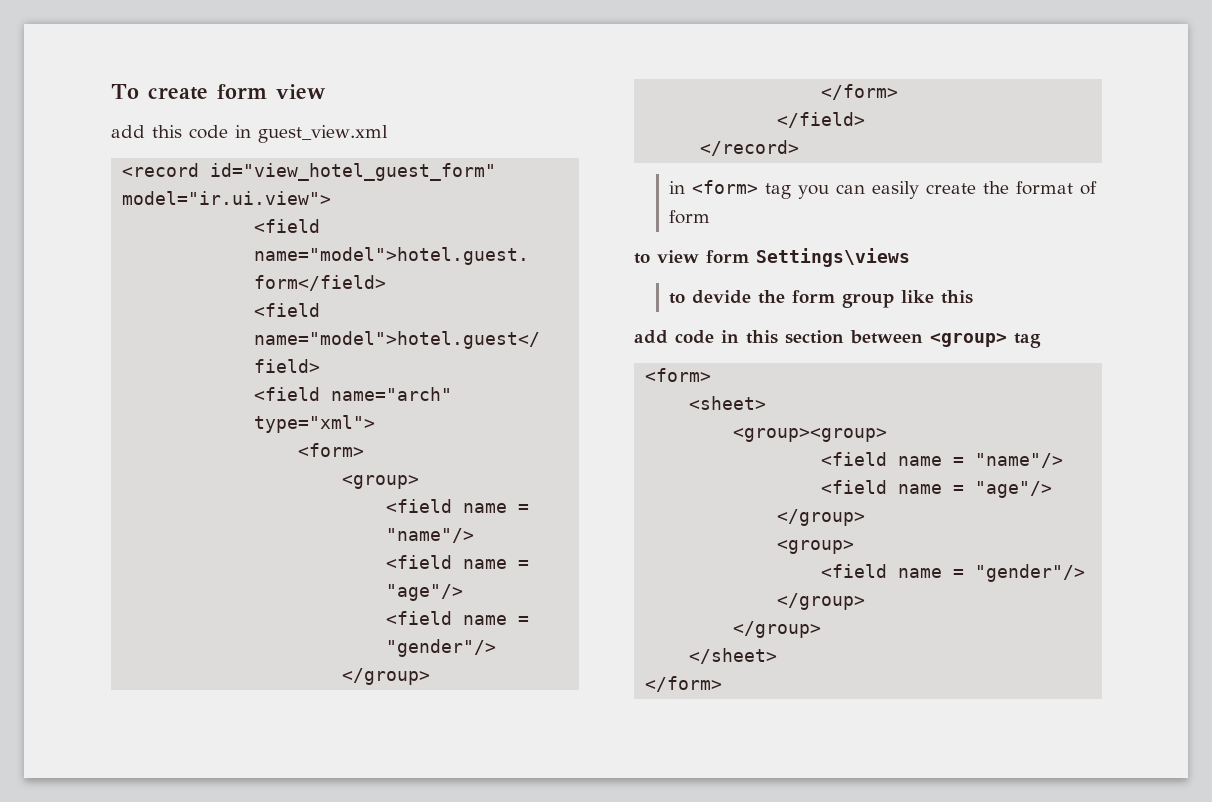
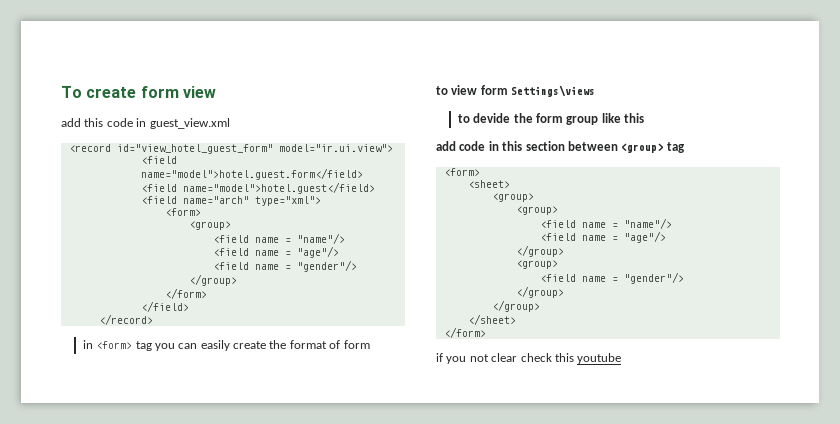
  <sheet>
- <group><group>
+ <group>
+ <group>
+ if you not clear check this youtube

